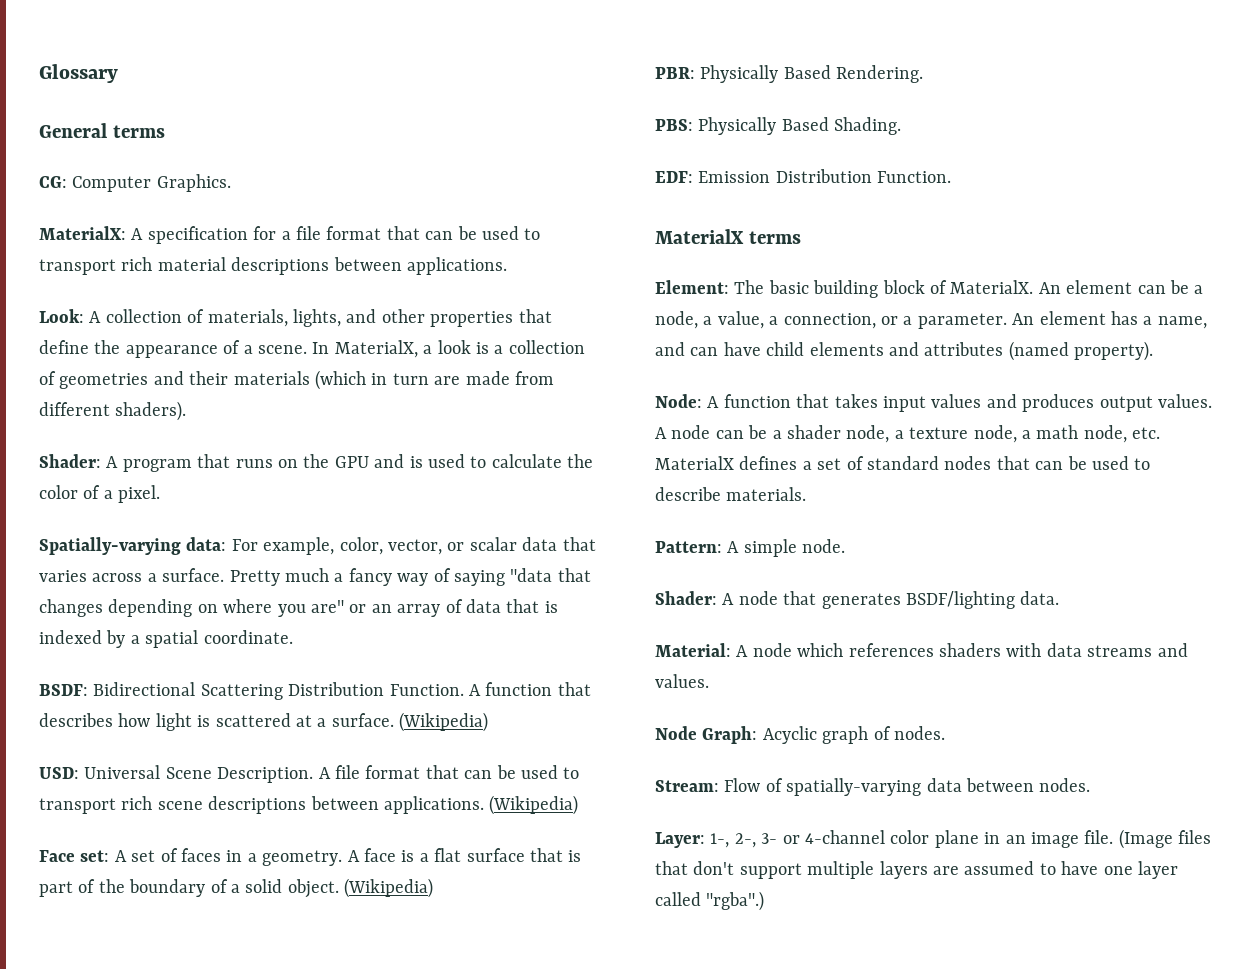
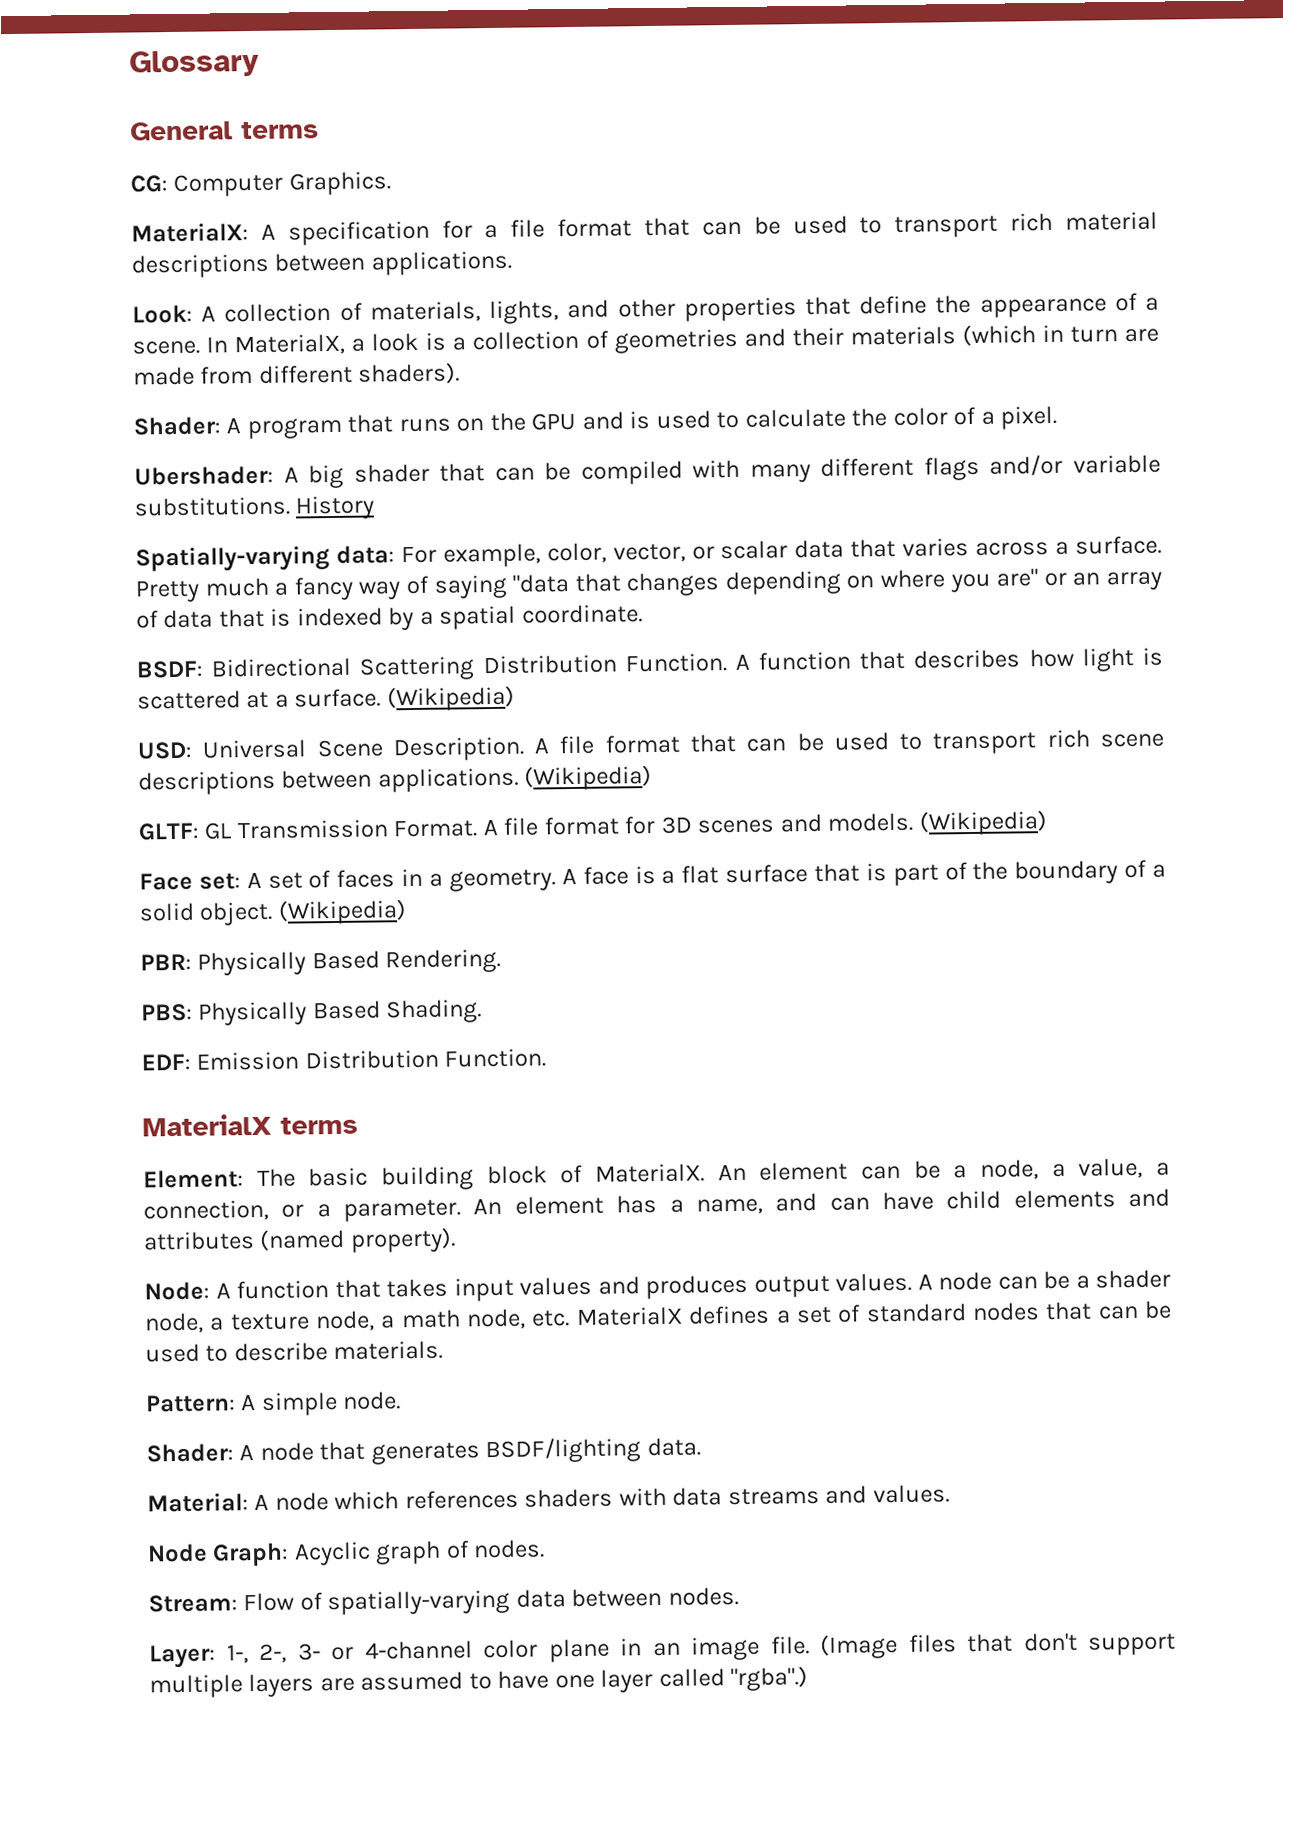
+ Ubershader: A big shader that can be compiled with many different flags and/or variable substitutions. History
+ GLTF: GL Transmission Format. A file format for 3D scenes and models. (Wikipedia)

